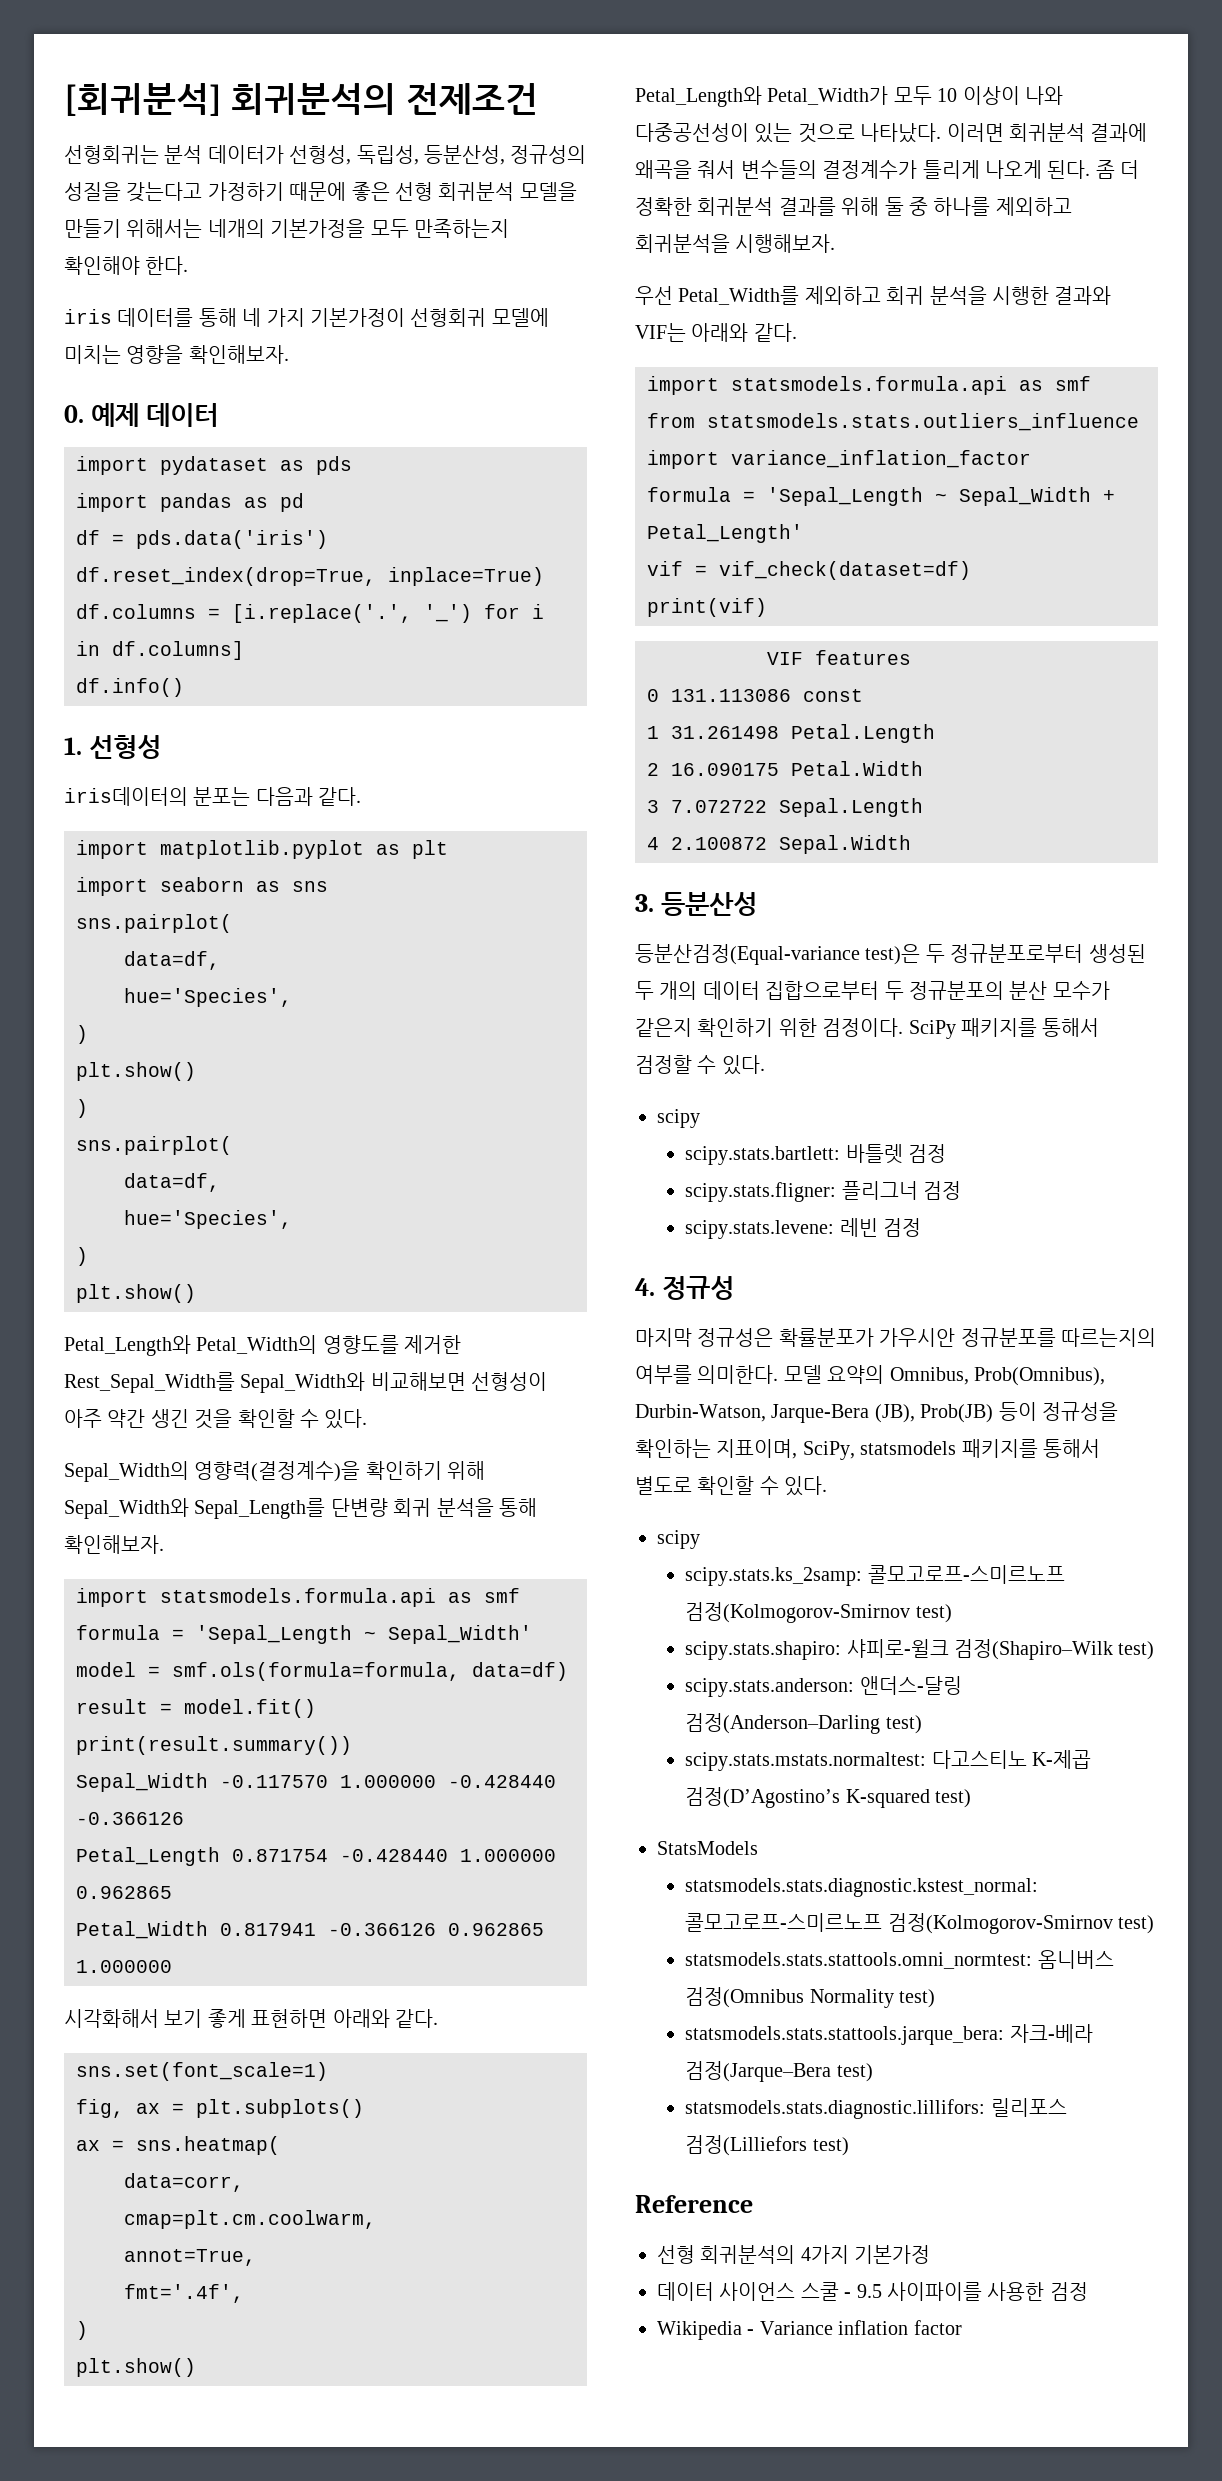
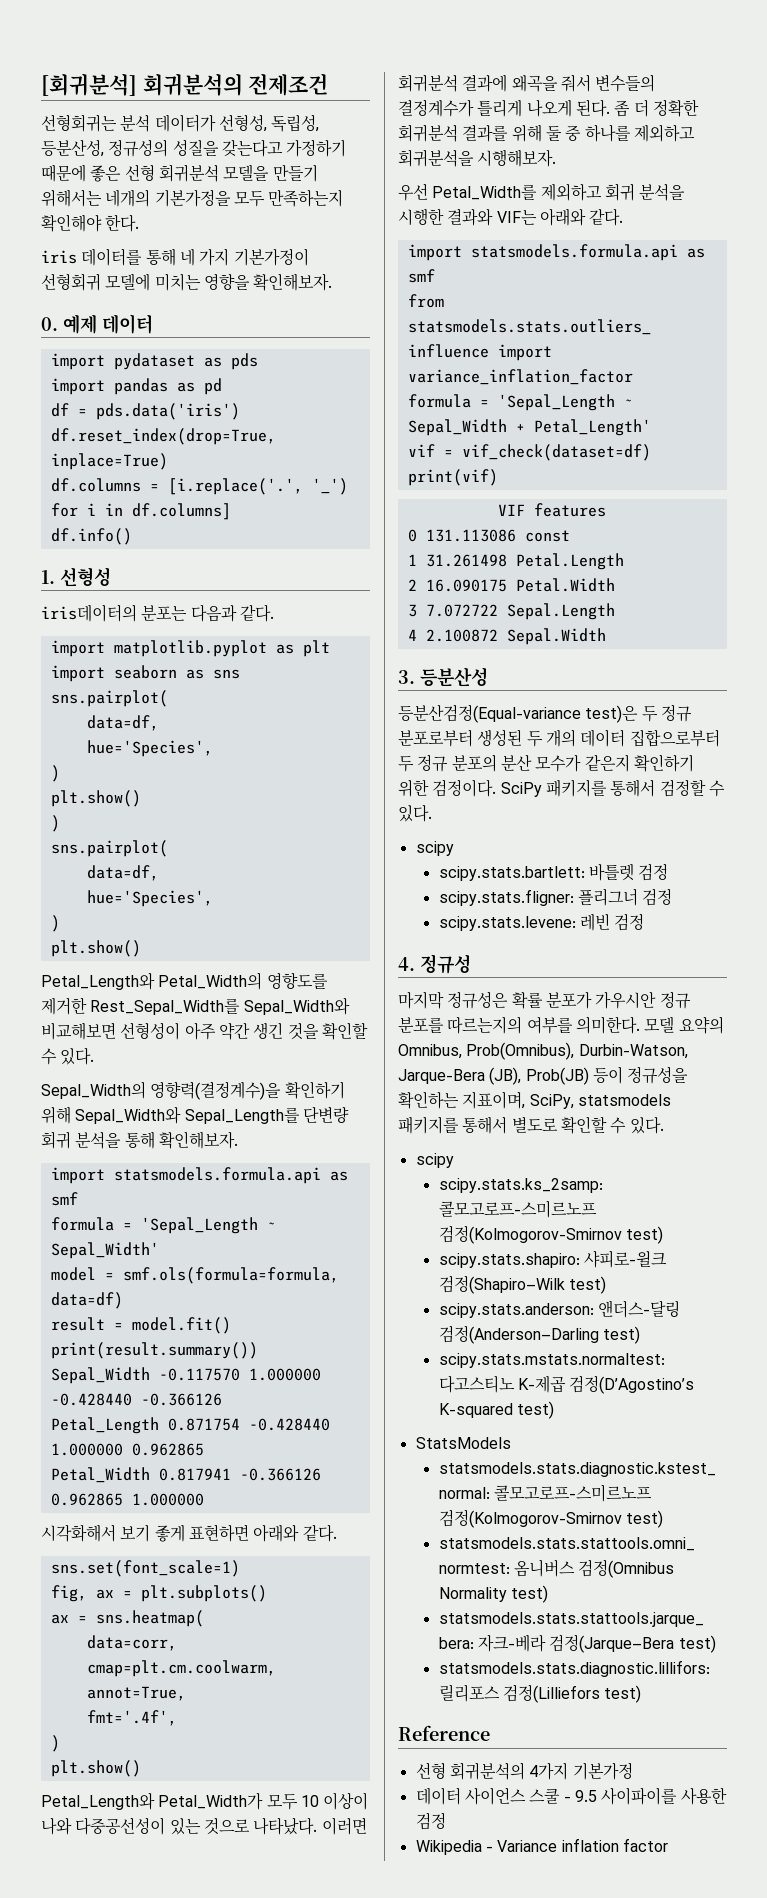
- 등분산검정(Equal-variance test)은 두 정규분포로부터 생성된 두 개의 데이터 집합으로부터 두 정규분포의 분산 모수가 같은지 확인하기 위한 검정이다.
+ 등분산검정(Equal-variance test)은 두 정규 분포로부터 생성된 두 개의 데이터 집합으로부터 두 정규 분포의 분산 모수가 같은지 확인하기 위한 검정이다.
- 마지막 정규성은 확률분포가 가우시안 정규분포를 따르는지의 여부를 의미한다.
+ 마지막 정규성은 확률 분포가 가우시안 정규 분포를 따르는지의 여부를 의미한다.

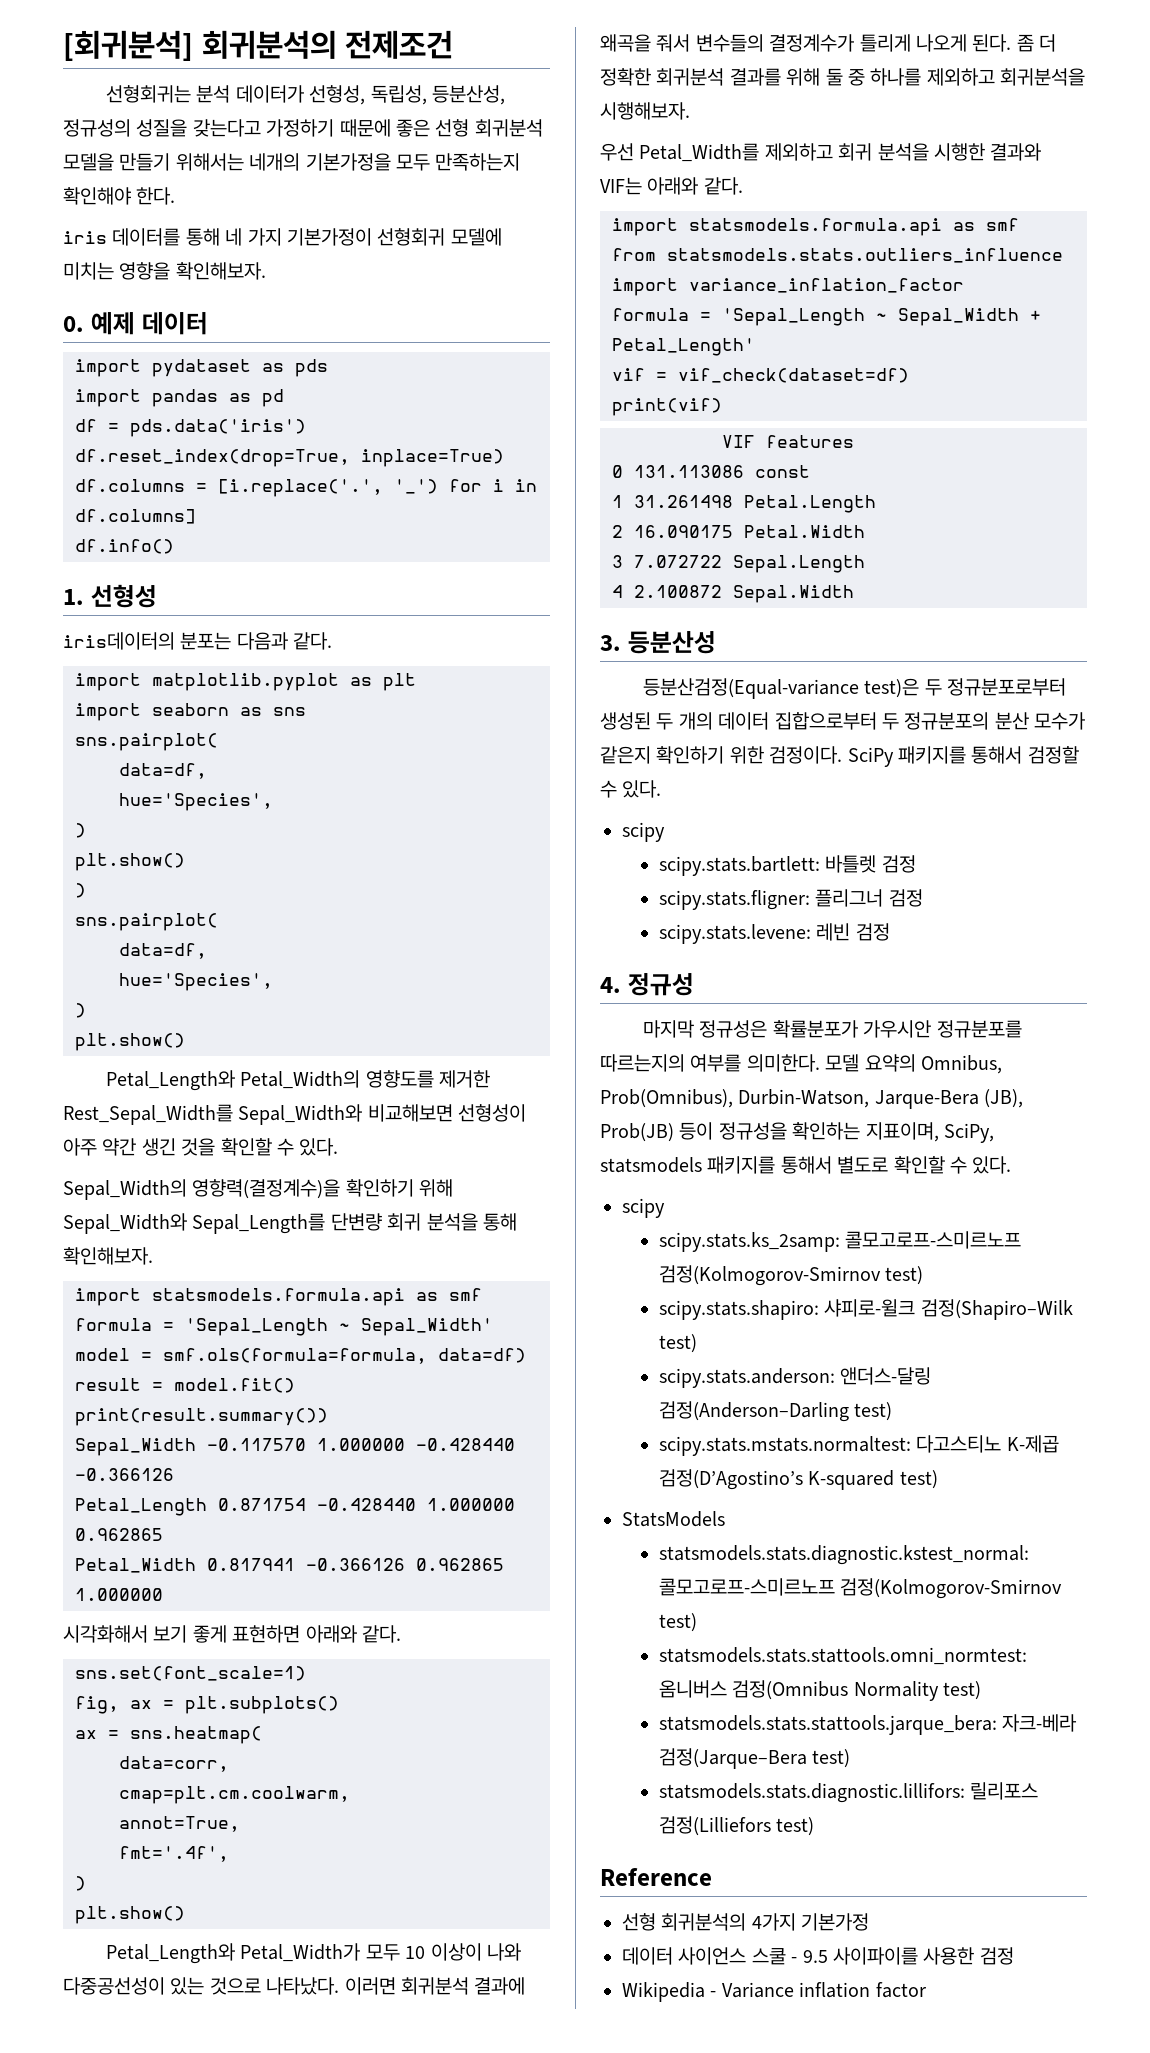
- 등분산검정(Equal-variance test)은 두 정규 분포로부터 생성된 두 개의 데이터 집합으로부터 두 정규 분포의 분산 모수가 같은지 확인하기 위한 검정이다.
+ 등분산검정(Equal-variance test)은 두 정규분포로부터 생성된 두 개의 데이터 집합으로부터 두 정규분포의 분산 모수가 같은지 확인하기 위한 검정이다.
- 마지막 정규성은 확률 분포가 가우시안 정규 분포를 따르는지의 여부를 의미한다.
+ 마지막 정규성은 확률분포가 가우시안 정규분포를 따르는지의 여부를 의미한다.

